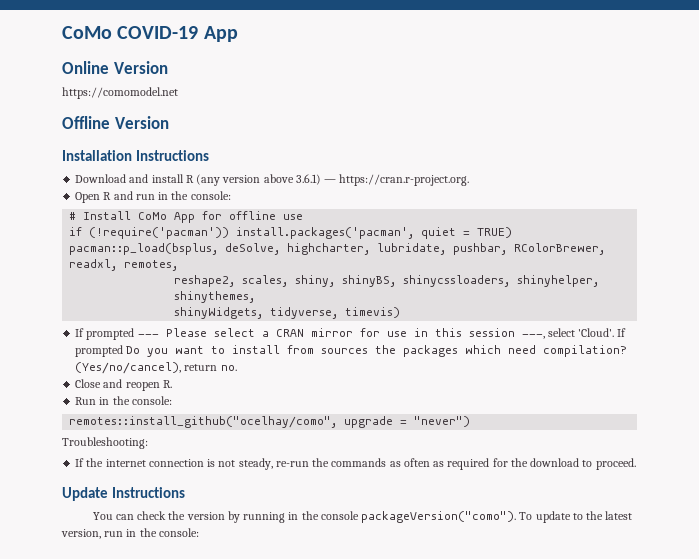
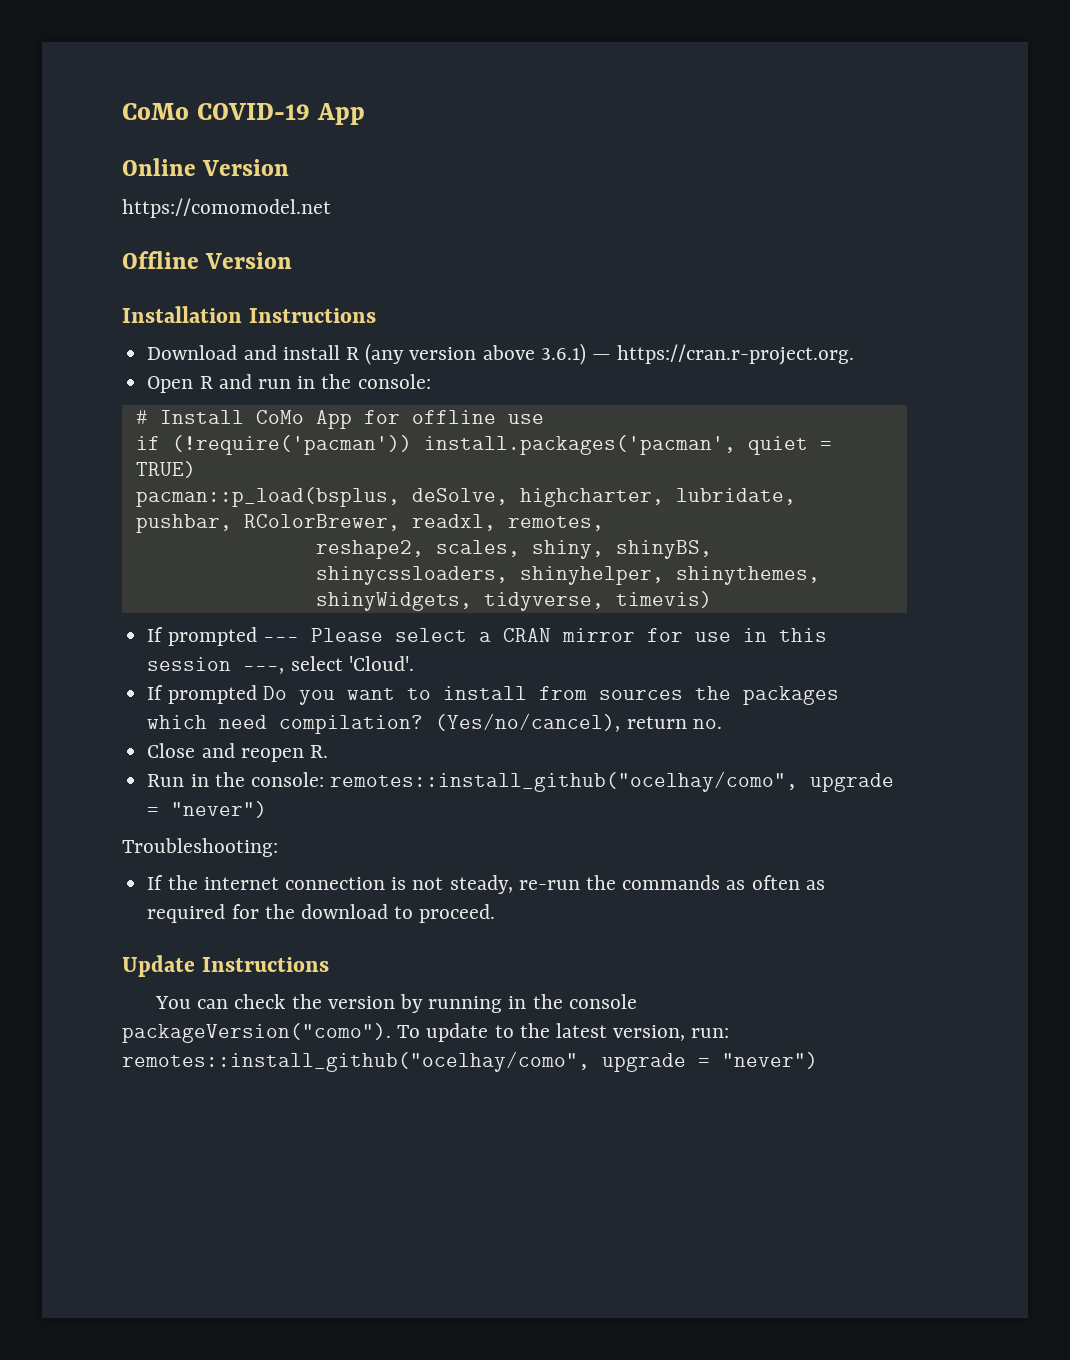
- If prompted --- Please select a CRAN mirror for use in this session ---, select 'Cloud'. If prompted Do you want to install from sources the packages which need compilation?
+ If prompted --- Please select a CRAN mirror for use in this session ---, select 'Cloud'.
+ If prompted Do you want to install from sources the packages which need compilation?
- Run in the console:
- remotes::install_github("ocelhay/como", upgrade = "never")
+ Run in the console: remotes::install_github("ocelhay/como", upgrade = "never")
- To update to the latest version, run in the console:
+ To update to the latest version, run: remotes::install_github("ocelhay/como", upgrade = "never")

